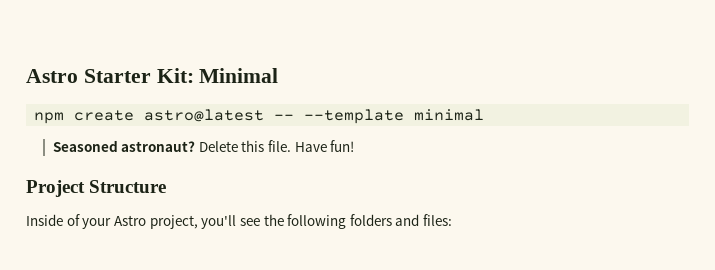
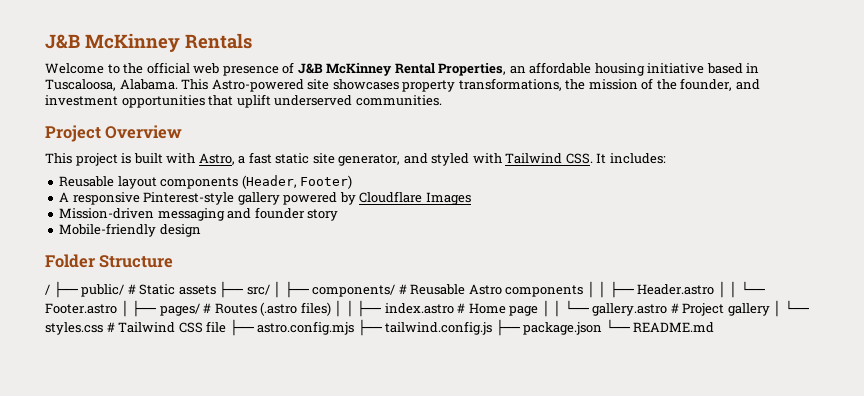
- Astro Starter Kit: Minimal
- npm create astro@latest -- --template minimal
- Seasoned astronaut? Delete this file. Have fun!
- Project Structure
- Inside of your Astro project, you'll see the following folders and files:
+ J&B McKinney Rentals
+ Welcome to the official web presence of J&B McKinney Rental Properties, an affordable housing initiative based in Tuscaloosa, Alabama. This Astro-powered site showcases property transformations, the mission of the founder, and investment opportunities that uplift underserved communities.
+ Project Overview
+ This project is built with Astro, a fast static site generator, and styled with Tailwind CSS. It includes:
+ Reusable layout components (Header, Footer)
+ A responsive Pinterest-style gallery powered by Cloudflare Images
+ Mission-driven messaging and founder story
+ Mobile-friendly design
+ Folder Structure
+ / ├── public/ # Static assets ├── src/ │ ├── components/ # Reusable Astro components │ │ ├── Header.astro │ │ └── Footer.astro │ ├── pages/ # Routes (.astro files) │ │ ├── index.astro # Home page │ │ └── gallery.astro # Project gallery │ └── styles.css # Tailwind CSS file ├── astro.config.mjs ├── tailwind.config.js ├── package.json └── README.md

